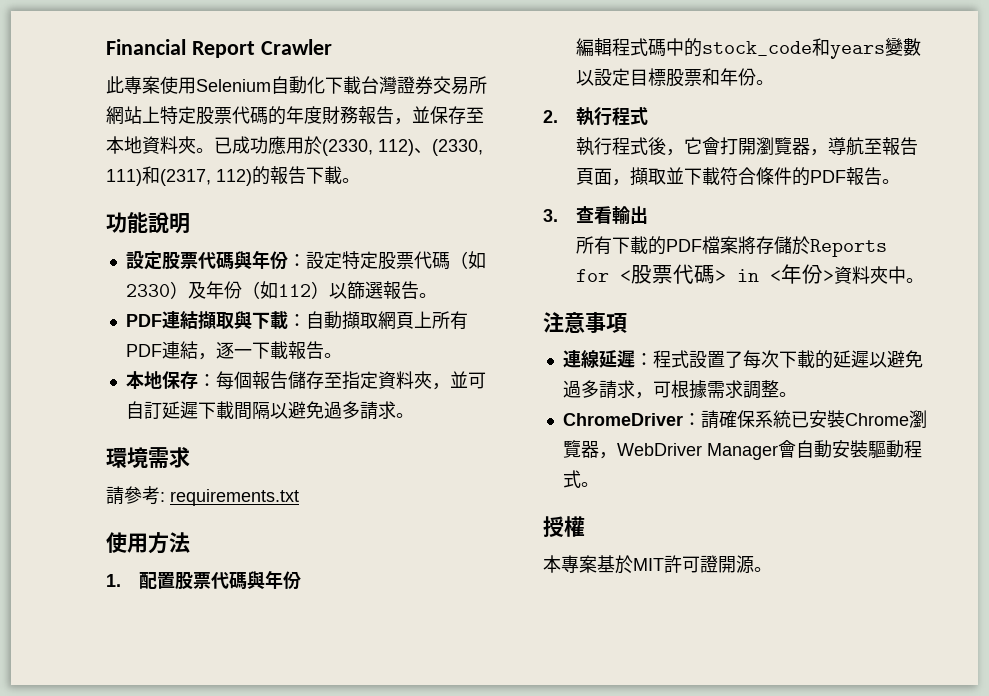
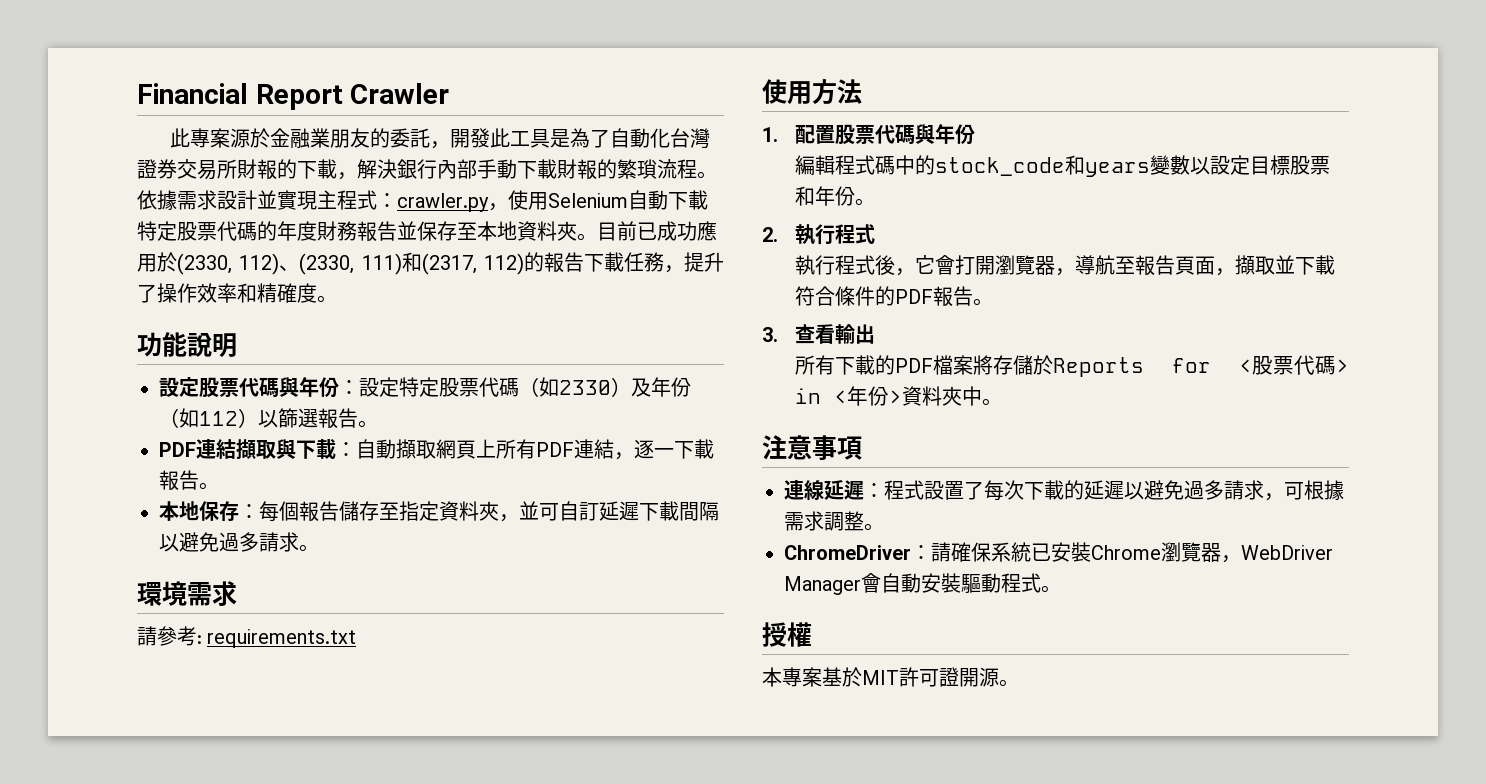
- 此專案使用Selenium自動化下載台灣證券交易所網站上特定股票代碼的年度財務報告，並保存至本地資料夾。
+ 此專案源於金融業朋友的委託，開發此工具是為了自動化台灣證券交易所財報的下載，解決銀行內部手動下載財報的繁瑣流程。依據需求設計並實現主程式：crawler.py，使用Selenium自動下載特定股票代碼的年度財務報告並保存至本地資料夾。
- 已成功應用於(2330, 112)、(2330, 111)和(2317, 112)的報告下載。
+ 目前已成功應用於(2330, 112)、(2330, 111)和(2317, 112)的報告下載任務，提升了操作效率和精確度。

